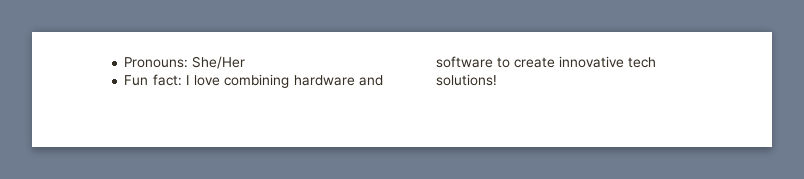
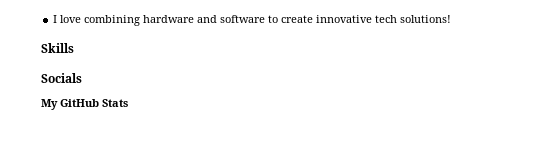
- Pronouns: She/Her
- Fun fact: I love combining hardware and software to create innovative tech solutions!
+ I love combining hardware and software to create innovative tech solutions!
+ Skills
+ Socials
+ My GitHub Stats

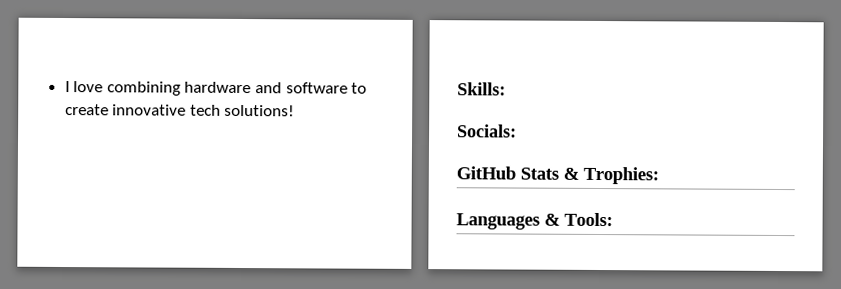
- Skills
- Socials
- My GitHub Stats
+ Skills:
+ Socials:
+ GitHub Stats & Trophies:
+ Languages & Tools:

